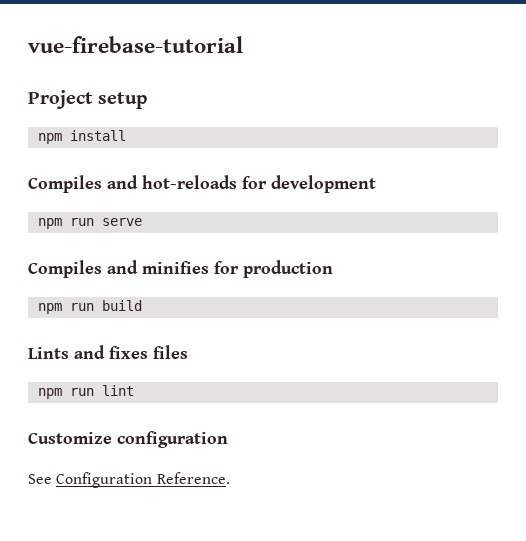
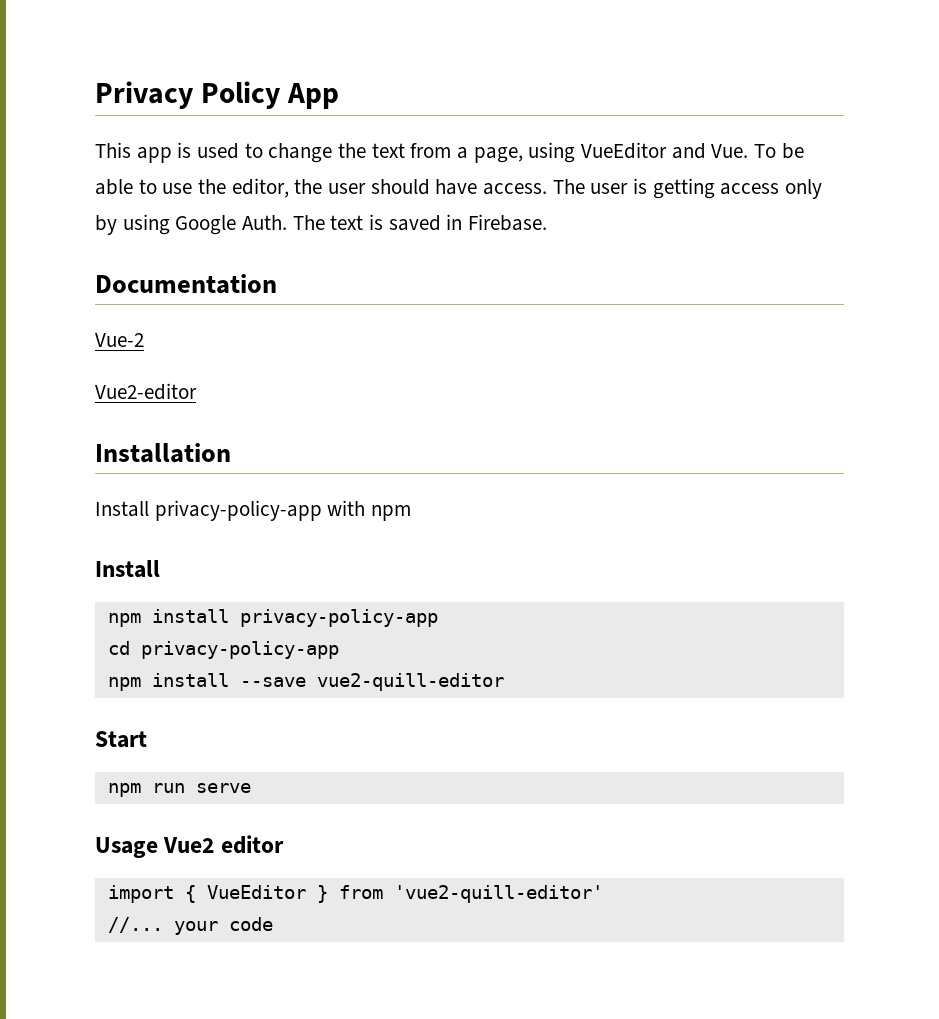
- vue-firebase-tutorial
- Project setup
- npm install
- Compiles and hot-reloads for development
+ Privacy Policy App
+ This app is used to change the text from a page, using VueEditor and Vue. To be able to use the editor, the user should have access. The user is getting access only by using Google Auth. The text is saved in Firebase.
+ Documentation
+ Vue-2
+ Vue2-editor
+ Installation
+ Install privacy-policy-app with npm
+ Install
+ npm install privacy-policy-app
+ cd privacy-policy-app
+ npm install --save vue2-quill-editor
+ Start
  npm run serve
- Compiles and minifies for production
- npm run build
- Lints and fixes files
- npm run lint
- Customize configuration
- See Configuration Reference.
+ Usage Vue2 editor
+ import { VueEditor } from 'vue2-quill-editor'
+ //... your code

